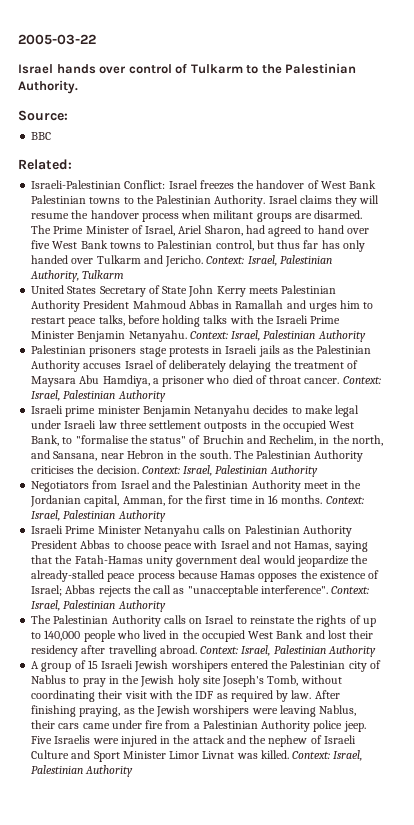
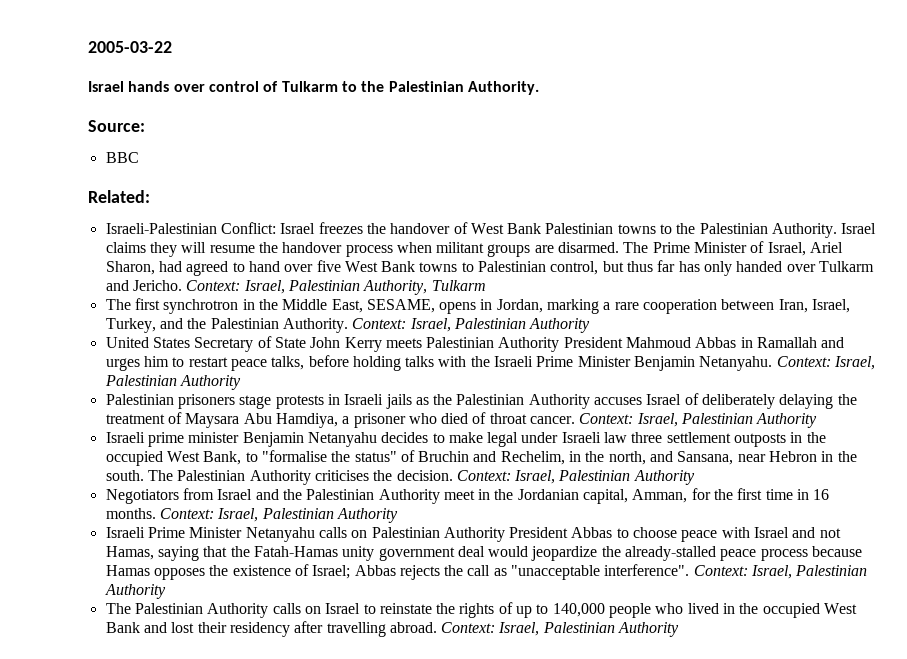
+ The first synchrotron in the Middle East, SESAME, opens in Jordan, marking a rare cooperation between Iran, Israel, Turkey, and the Palestinian Authority. Context: Israel, Palestinian Authority
- A group of 15 Israeli Jewish worshipers entered the Palestinian city of Nablus to pray in the Jewish holy site Joseph's Tomb, without coordinating their visit with the IDF as required by law. After finishing praying, as the Jewish worshipers were leaving Nablus, their cars came under fire from a Palestinian Authority police jeep. Five Israelis were injured in the attack and the nephew of Israeli Culture and Sport Minister Limor Livnat was killed. Context: Israel, Palestinian Authority

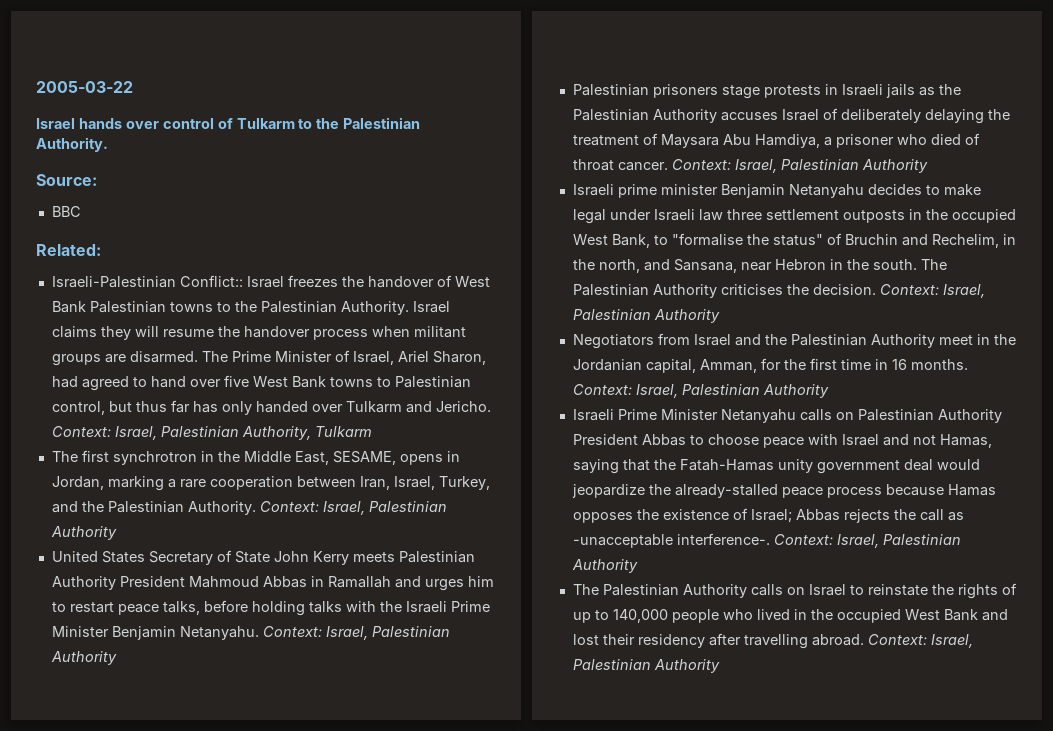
- Israeli-Palestinian Conflict: Israel freezes the handover of West Bank Palestinian towns to the Palestinian Authority.
+ Israeli-Palestinian Conflict:: Israel freezes the handover of West Bank Palestinian towns to the Palestinian Authority.
- Israeli Prime Minister Netanyahu calls on Palestinian Authority President Abbas to choose peace with Israel and not Hamas, saying that the Fatah-Hamas unity government deal would jeopardize the already-stalled peace process because Hamas opposes the existence of Israel; Abbas rejects the call as "unacceptable interference".
+ Israeli Prime Minister Netanyahu calls on Palestinian Authority President Abbas to choose peace with Israel and not Hamas, saying that the Fatah-Hamas unity government deal would jeopardize the already-stalled peace process because Hamas opposes the existence of Israel; Abbas rejects the call as -unacceptable interference-.

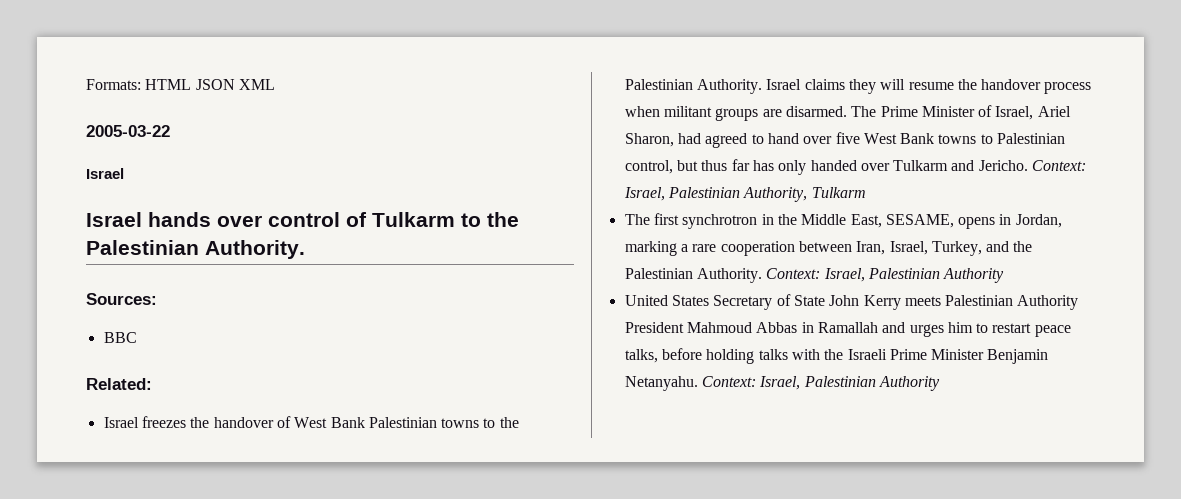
+ Formats: HTML JSON XML
  2005-03-22
+ Israel
- Source:
+ Sources:
- Israeli-Palestinian Conflict:: Israel freezes the handover of West Bank Palestinian towns to the Palestinian Authority.
+ Israel freezes the handover of West Bank Palestinian towns to the Palestinian Authority.
- Palestinian prisoners stage protests in Israeli jails as the Palestinian Authority accuses Israel of deliberately delaying the treatment of Maysara Abu Hamdiya, a prisoner who died of throat cancer. Context: Israel, Palestinian Authority
- Israeli prime minister Benjamin Netanyahu decides to make legal under Israeli law three settlement outposts in the occupied West Bank, to "formalise the status" of Bruchin and Rechelim, in the north, and Sansana, near Hebron in the south. The Palestinian Authority criticises the decision. Context: Israel, Palestinian Authority
- Negotiators from Israel and the Palestinian Authority meet in the Jordanian capital, Amman, for the first time in 16 months. Context: Israel, Palestinian Authority
- Israeli Prime Minister Netanyahu calls on Palestinian Authority President Abbas to choose peace with Israel and not Hamas, saying that the Fatah-Hamas unity government deal would jeopardize the already-stalled peace process because Hamas opposes the existence of Israel; Abbas rejects the call as -unacceptable interference-. Context: Israel, Palestinian Authority
- The Palestinian Authority calls on Israel to reinstate the rights of up to 140,000 people who lived in the occupied West Bank and lost their residency after travelling abroad. Context: Israel, Palestinian Authority

